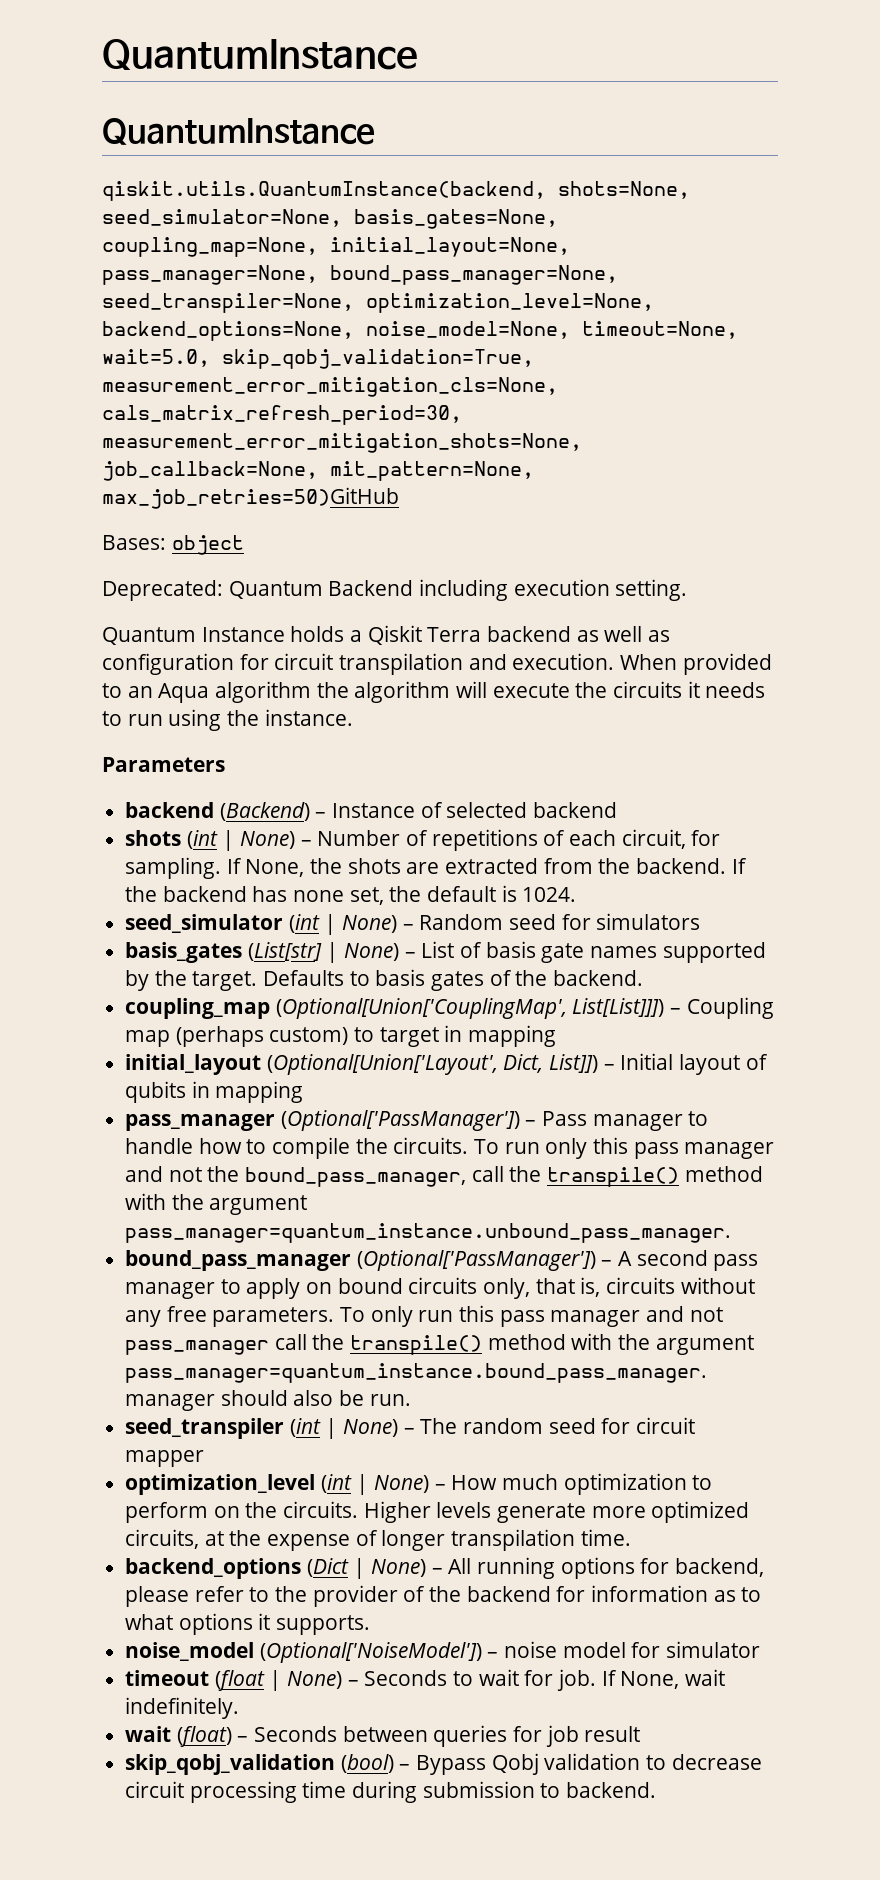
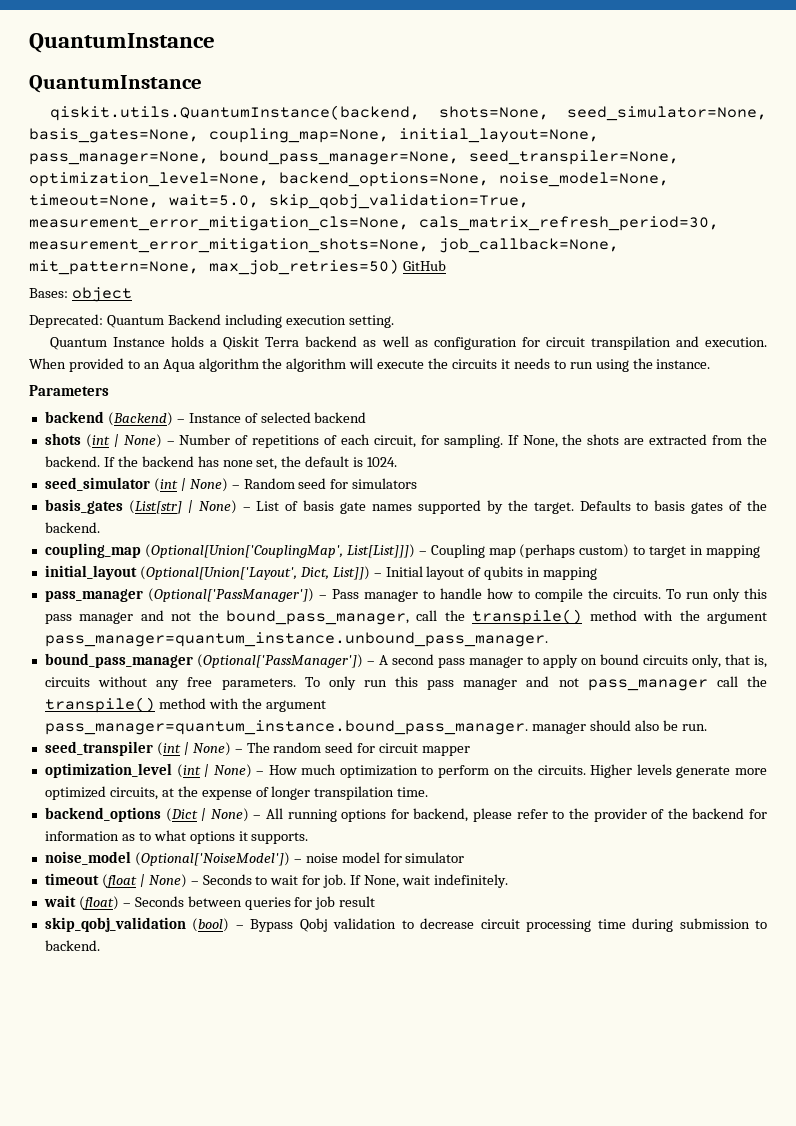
- qiskit.utils.QuantumInstance(backend, shots=None, seed_simulator=None, basis_gates=None, coupling_map=None, initial_layout=None, pass_manager=None, bound_pass_manager=None, seed_transpiler=None, optimization_level=None, backend_options=None, noise_model=None, timeout=None, wait=5.0, skip_qobj_validation=True, measurement_error_mitigation_cls=None, cals_matrix_refresh_period=30, measurement_error_mitigation_shots=None, job_callback=None, mit_pattern=None, max_job_retries=50)GitHub
+ qiskit.utils.QuantumInstance(backend, shots=None, seed_simulator=None, basis_gates=None, coupling_map=None, initial_layout=None, pass_manager=None, bound_pass_manager=None, seed_transpiler=None, optimization_level=None, backend_options=None, noise_model=None, timeout=None, wait=5.0, skip_qobj_validation=True, measurement_error_mitigation_cls=None, cals_matrix_refresh_period=30, measurement_error_mitigation_shots=None, job_callback=None, mit_pattern=None, max_job_retries=50) GitHub

